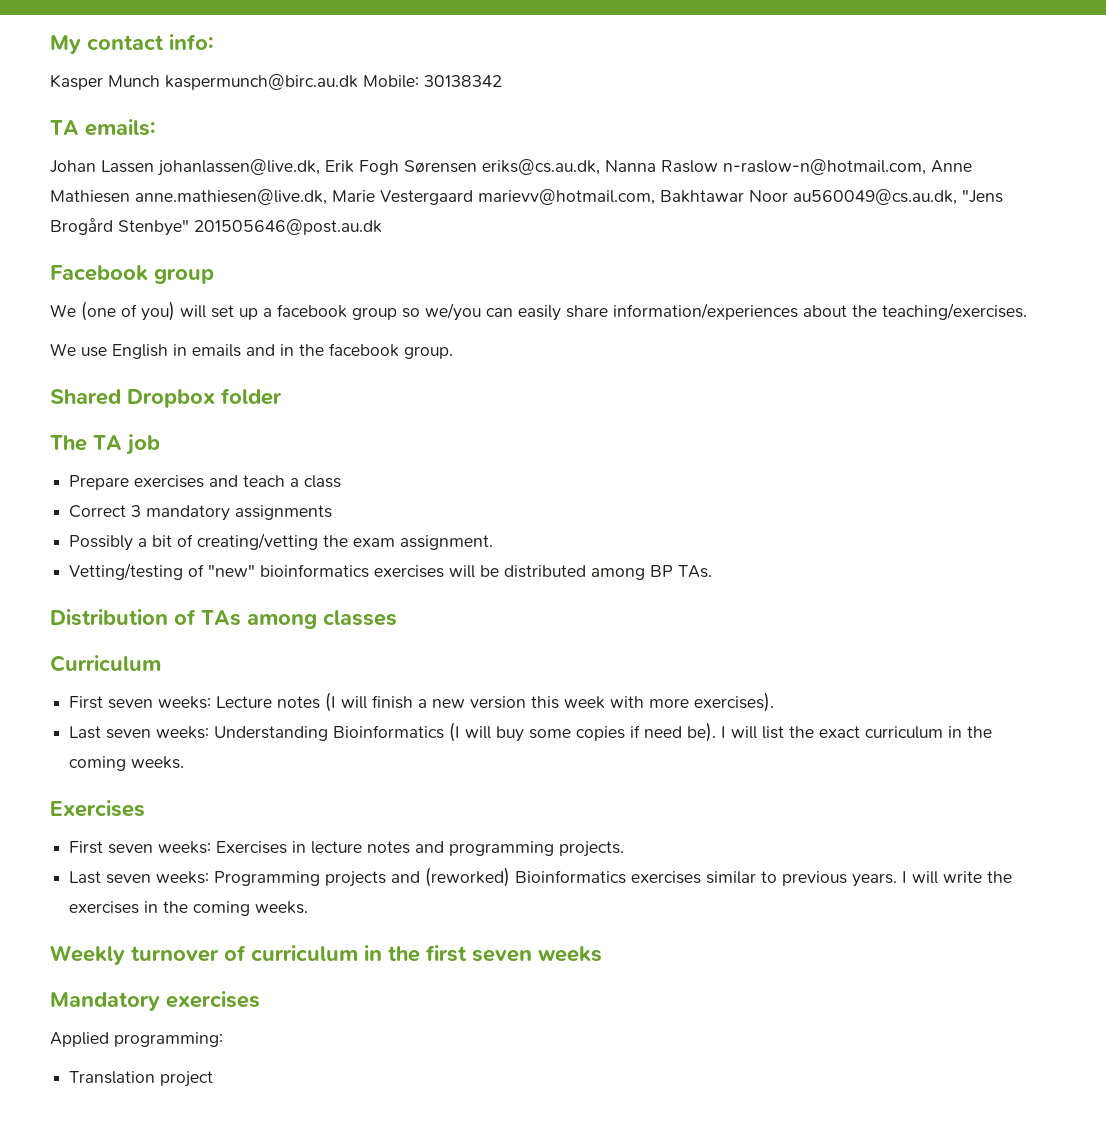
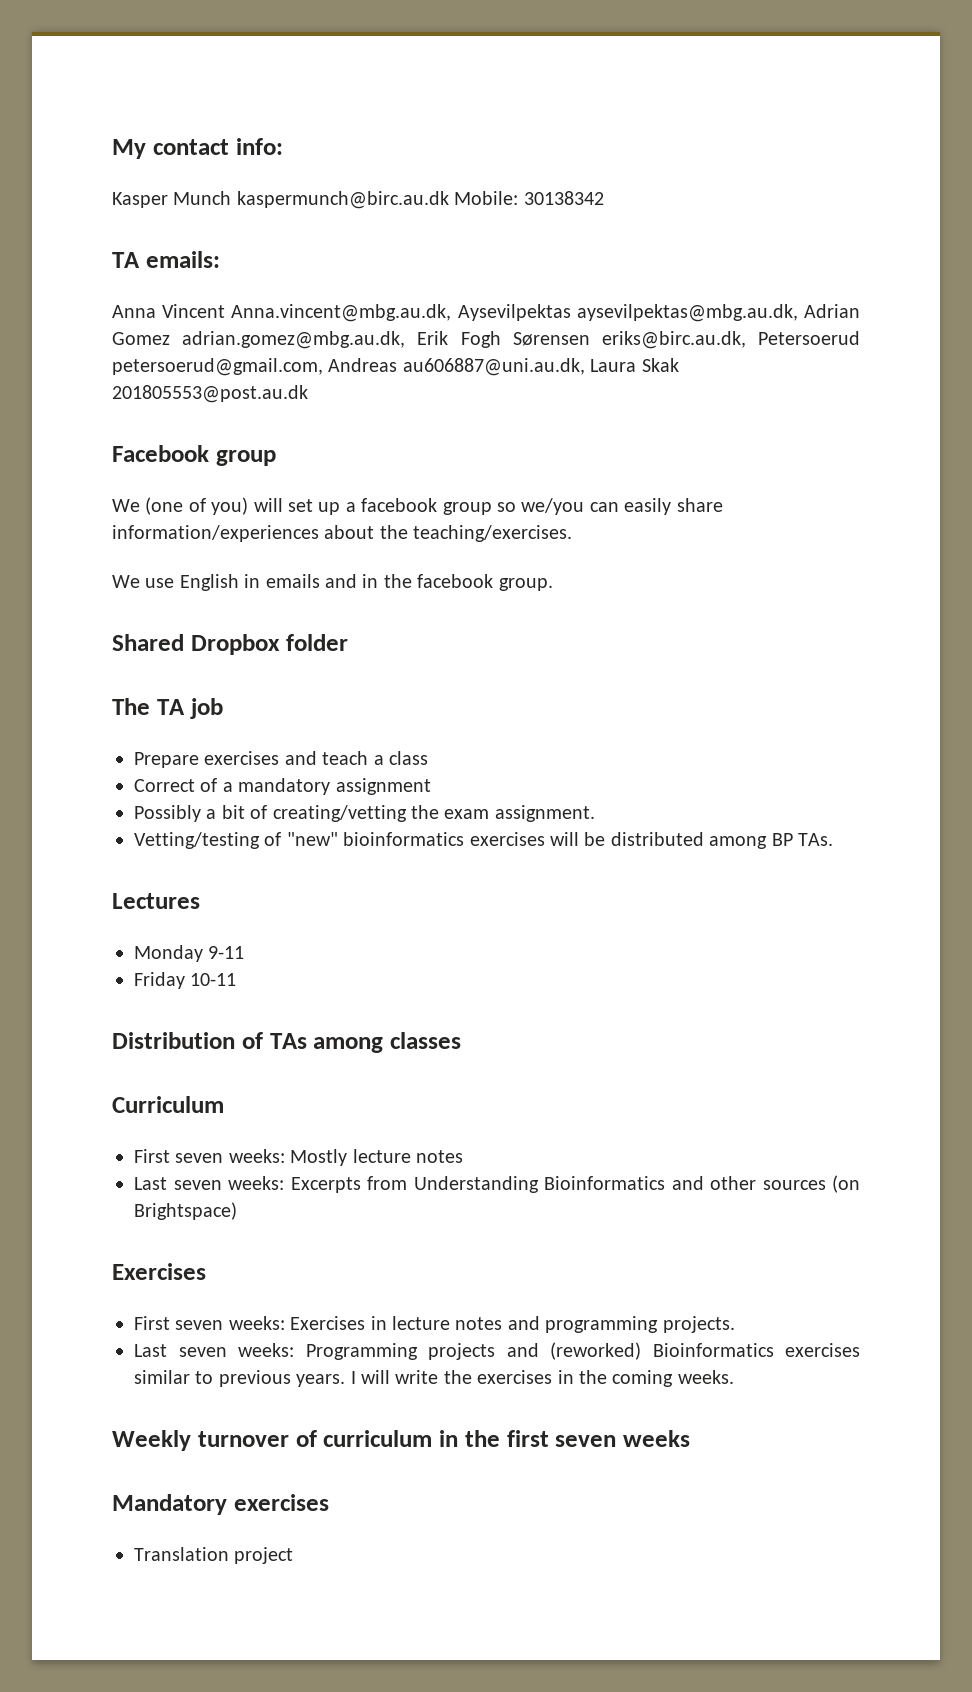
- Johan Lassen johanlassen@live.dk, Erik Fogh Sørensen eriks@cs.au.dk, Nanna Raslow n-raslow-n@hotmail.com, Anne Mathiesen anne.mathiesen@live.dk, Marie Vestergaard marievv@hotmail.com, Bakhtawar Noor au560049@cs.au.dk, "Jens Brogård Stenbye" 201505646@post.au.dk
+ Anna Vincent Anna.vincent@mbg.au.dk, Aysevilpektas aysevilpektas@mbg.au.dk, Adrian Gomez adrian.gomez@mbg.au.dk, Erik Fogh Sørensen eriks@birc.au.dk, Petersoerud petersoerud@gmail.com, Andreas au606887@uni.au.dk, Laura Skak 201805553@post.au.dk
- Correct 3 mandatory assignments
+ Correct of a mandatory assignment
+ Lectures
+ Monday 9-11
+ Friday 10-11
- First seven weeks: Lecture notes (I will finish a new version this week with more exercises).
- Last seven weeks: Understanding Bioinformatics (I will buy some copies if need be). I will list the exact curriculum in the coming weeks.
+ First seven weeks: Mostly lecture notes
+ Last seven weeks: Excerpts from Understanding Bioinformatics and other sources (on Brightspace)
- Applied programming:

